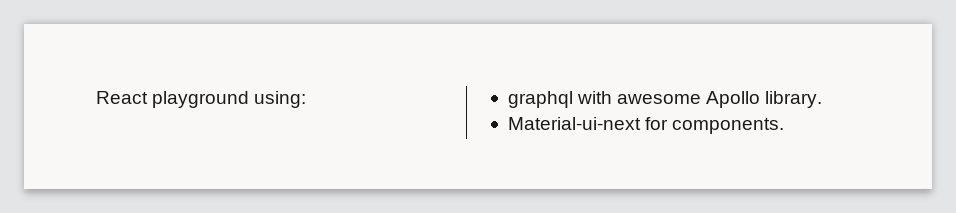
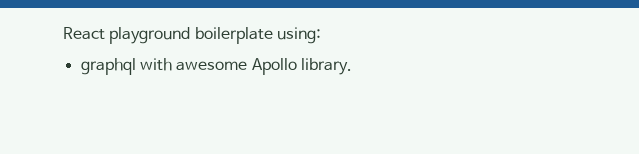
- React playground using:
+ React playground boilerplate using:
- Material-ui-next for components.

